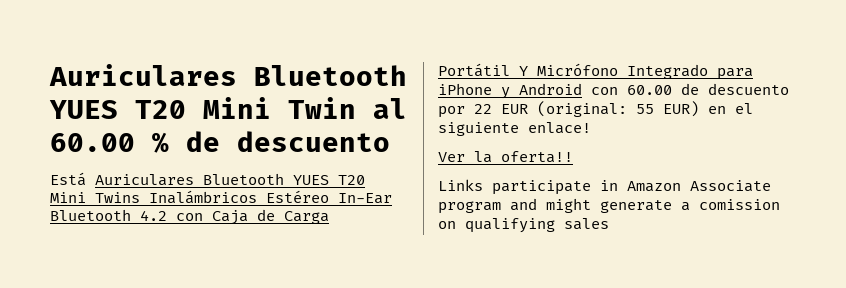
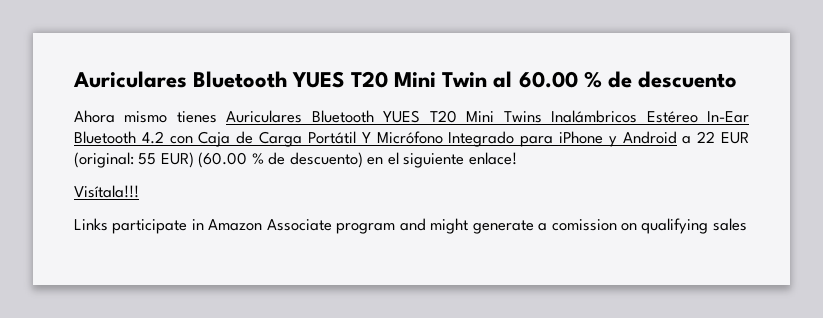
- Está Auriculares Bluetooth YUES T20 Mini Twins Inalámbricos Estéreo In-Ear Bluetooth 4.2 con Caja de Carga Portátil Y Micrófono Integrado para iPhone y Android con 60.00 de descuento por 22 EUR (original: 55 EUR) en el siguiente enlace!
+ Ahora mismo tienes Auriculares Bluetooth YUES T20 Mini Twins Inalámbricos Estéreo In-Ear Bluetooth 4.2 con Caja de Carga Portátil Y Micrófono Integrado para iPhone y Android a 22 EUR (original: 55 EUR) (60.00 % de descuento) en el siguiente enlace!
- Ver la oferta!!
+ Visítala!!!

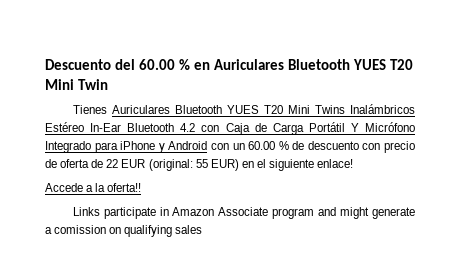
- Auriculares Bluetooth YUES T20 Mini Twin al 60.00 % de descuento
- Ahora mismo tienes Auriculares Bluetooth YUES T20 Mini Twins Inalámbricos Estéreo In-Ear Bluetooth 4.2 con Caja de Carga Portátil Y Micrófono Integrado para iPhone y Android a 22 EUR (original: 55 EUR) (60.00 % de descuento) en el siguiente enlace!
+ Descuento del 60.00 % en Auriculares Bluetooth YUES T20 Mini Twin
+ Tienes Auriculares Bluetooth YUES T20 Mini Twins Inalámbricos Estéreo In-Ear Bluetooth 4.2 con Caja de Carga Portátil Y Micrófono Integrado para iPhone y Android con un 60.00 % de descuento con precio de oferta de 22 EUR (original: 55 EUR) en el siguiente enlace!
- Visítala!!!
+ Accede a la oferta!!

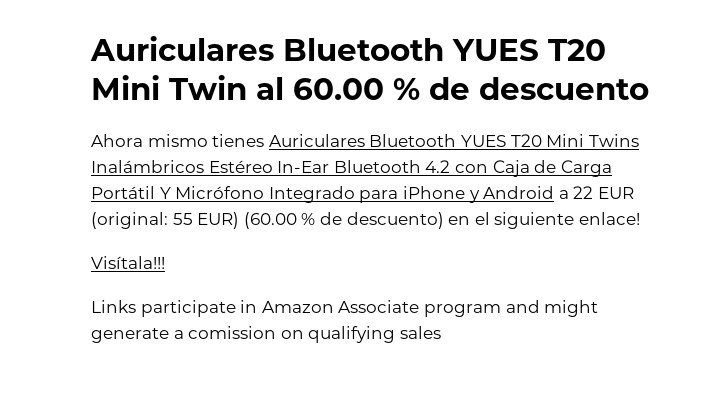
- Descuento del 60.00 % en Auriculares Bluetooth YUES T20 Mini Twin
- Tienes Auriculares Bluetooth YUES T20 Mini Twins Inalámbricos Estéreo In-Ear Bluetooth 4.2 con Caja de Carga Portátil Y Micrófono Integrado para iPhone y Android con un 60.00 % de descuento con precio de oferta de 22 EUR (original: 55 EUR) en el siguiente enlace!
+ Auriculares Bluetooth YUES T20 Mini Twin al 60.00 % de descuento
+ Ahora mismo tienes Auriculares Bluetooth YUES T20 Mini Twins Inalámbricos Estéreo In-Ear Bluetooth 4.2 con Caja de Carga Portátil Y Micrófono Integrado para iPhone y Android a 22 EUR (original: 55 EUR) (60.00 % de descuento) en el siguiente enlace!
- Accede a la oferta!!
+ Visítala!!!

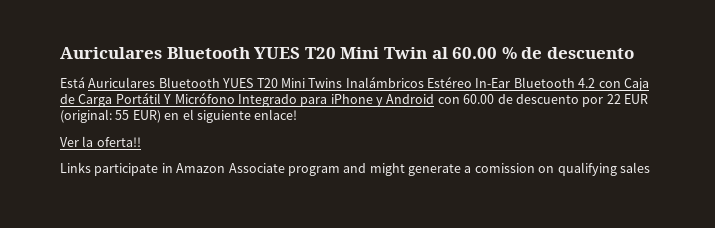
- Ahora mismo tienes Auriculares Bluetooth YUES T20 Mini Twins Inalámbricos Estéreo In-Ear Bluetooth 4.2 con Caja de Carga Portátil Y Micrófono Integrado para iPhone y Android a 22 EUR (original: 55 EUR) (60.00 % de descuento) en el siguiente enlace!
+ Está Auriculares Bluetooth YUES T20 Mini Twins Inalámbricos Estéreo In-Ear Bluetooth 4.2 con Caja de Carga Portátil Y Micrófono Integrado para iPhone y Android con 60.00 de descuento por 22 EUR (original: 55 EUR) en el siguiente enlace!
- Visítala!!!
+ Ver la oferta!!

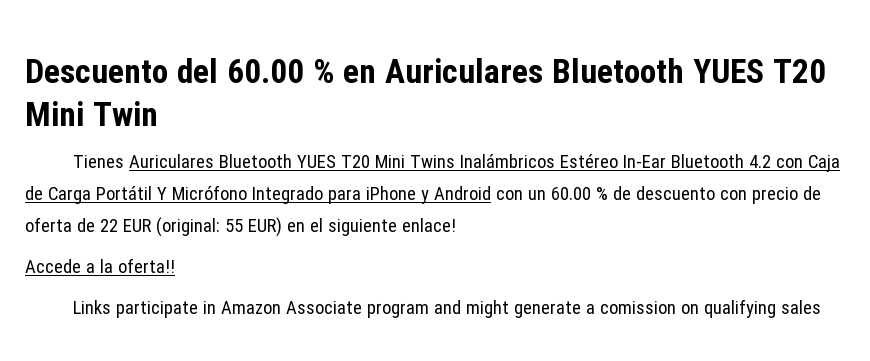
- Auriculares Bluetooth YUES T20 Mini Twin al 60.00 % de descuento
- Está Auriculares Bluetooth YUES T20 Mini Twins Inalámbricos Estéreo In-Ear Bluetooth 4.2 con Caja de Carga Portátil Y Micrófono Integrado para iPhone y Android con 60.00 de descuento por 22 EUR (original: 55 EUR) en el siguiente enlace!
+ Descuento del 60.00 % en Auriculares Bluetooth YUES T20 Mini Twin
+ Tienes Auriculares Bluetooth YUES T20 Mini Twins Inalámbricos Estéreo In-Ear Bluetooth 4.2 con Caja de Carga Portátil Y Micrófono Integrado para iPhone y Android con un 60.00 % de descuento con precio de oferta de 22 EUR (original: 55 EUR) en el siguiente enlace!
- Ver la oferta!!
+ Accede a la oferta!!

